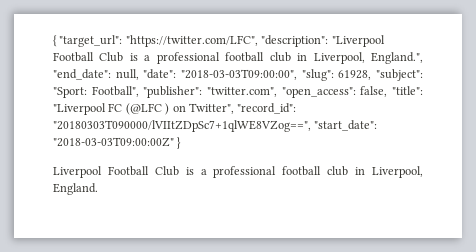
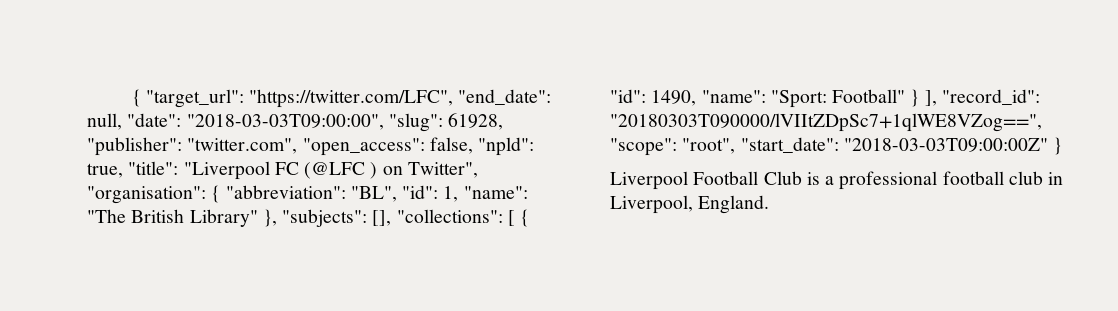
- { "target_url": "https://twitter.com/LFC", "description": "Liverpool Football Club is a professional football club in Liverpool, England.", "end_date": null, "date": "2018-03-03T09:00:00", "slug": 61928, "subject": "Sport: Football", "publisher": "twitter.com", "open_access": false, "title": "Liverpool FC (@LFC ) on Twitter", "record_id": "20180303T090000/lVIItZDpSc7+1qlWE8VZog==", "start_date": "2018-03-03T09:00:00Z" }
+ { "target_url": "https://twitter.com/LFC", "end_date": null, "date": "2018-03-03T09:00:00", "slug": 61928, "publisher": "twitter.com", "open_access": false, "npld": true, "title": "Liverpool FC (@LFC ) on Twitter", "organisation": { "abbreviation": "BL", "id": 1, "name": "The British Library" }, "subjects": [], "collections": [ { "id": 1490, "name": "Sport: Football" } ], "record_id": "20180303T090000/lVIItZDpSc7+1qlWE8VZog==", "scope": "root", "start_date": "2018-03-03T09:00:00Z" }

